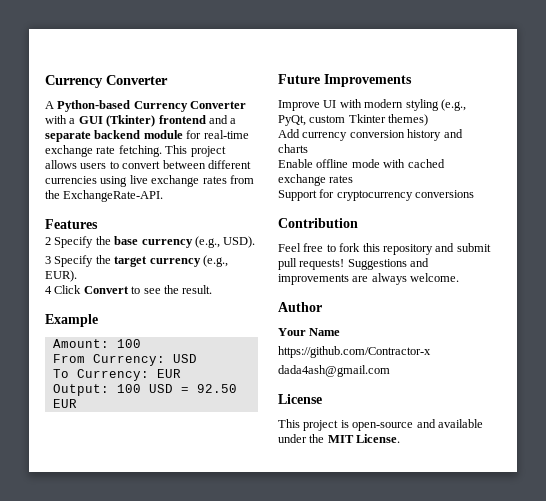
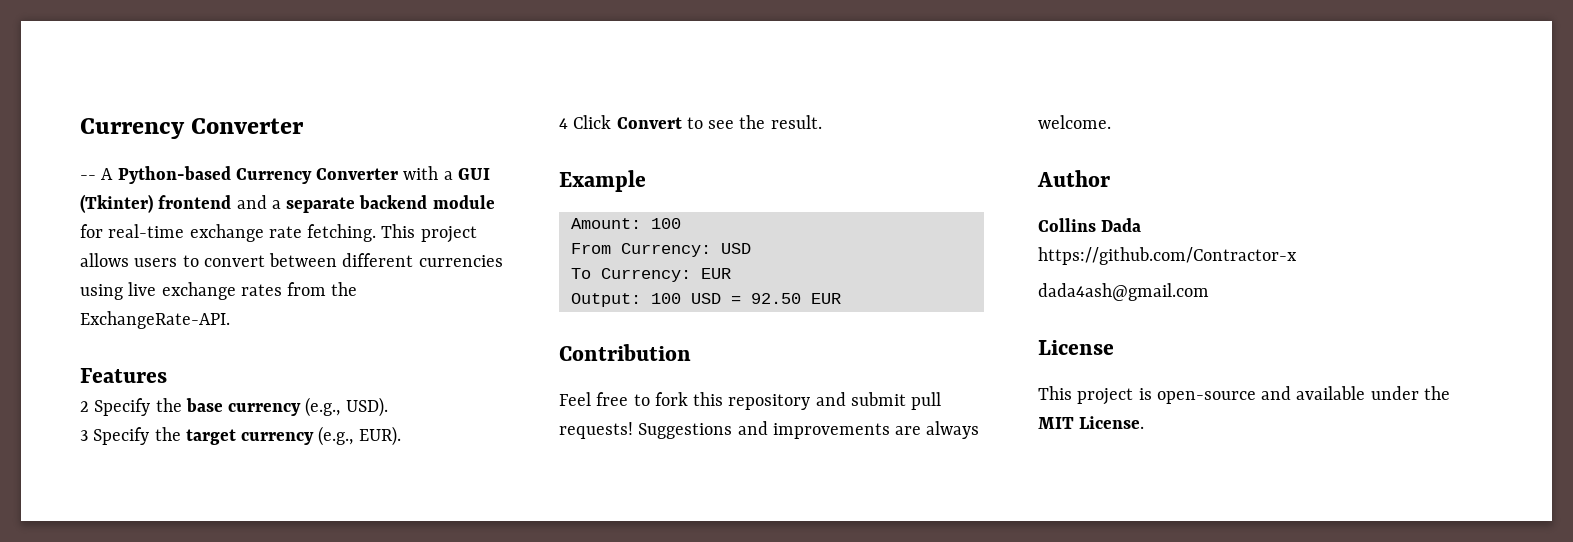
- A Python-based Currency Converter with a GUI (Tkinter) frontend and a separate backend module for real-time exchange rate fetching.
+ -- A Python-based Currency Converter with a GUI (Tkinter) frontend and a separate backend module for real-time exchange rate fetching.
- Future Improvements
- Improve UI with modern styling (e.g., PyQt, custom Tkinter themes)
- Add currency conversion history and charts
- Enable offline mode with cached exchange rates
- Support for cryptocurrency conversions
- Your Name
+ Collins Dada

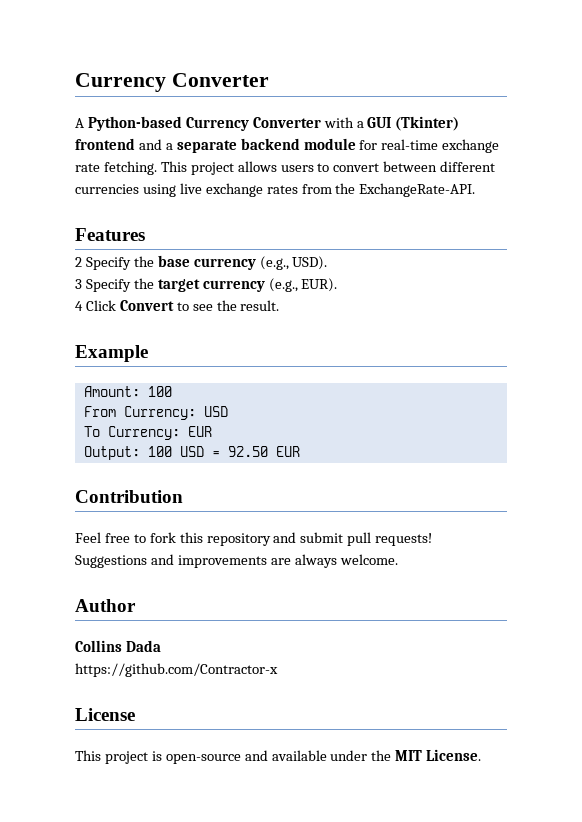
- -- A Python-based Currency Converter with a GUI (Tkinter) frontend and a separate backend module for real-time exchange rate fetching.
+ A Python-based Currency Converter with a GUI (Tkinter) frontend and a separate backend module for real-time exchange rate fetching.
- dada4ash@gmail.com

